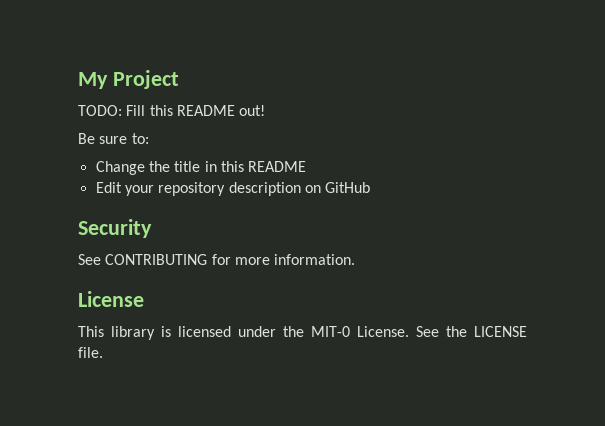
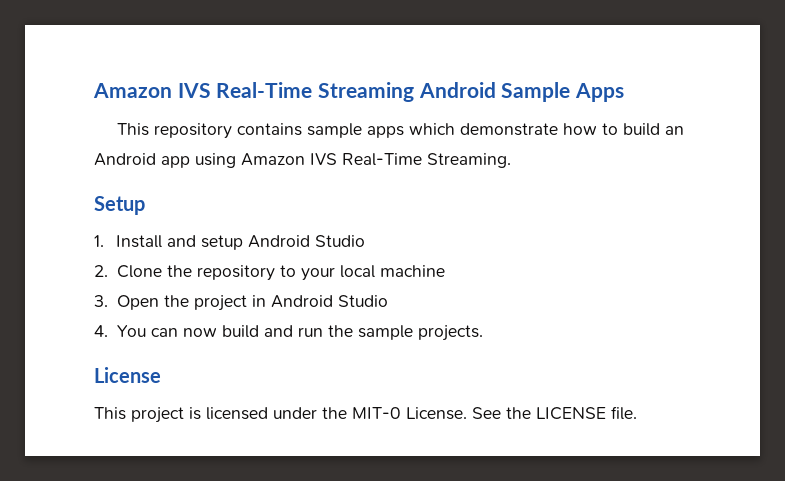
- My Project
- TODO: Fill this README out!
- Be sure to:
- Change the title in this README
- Edit your repository description on GitHub
- Security
- See CONTRIBUTING for more information.
+ Amazon IVS Real-Time Streaming Android Sample Apps
+ This repository contains sample apps which demonstrate how to build an Android app using Amazon IVS Real-Time Streaming.
+ Setup
+ 1. Install and setup Android Studio
+ 2. Clone the repository to your local machine
+ 3. Open the project in Android Studio
+ 4. You can now build and run the sample projects.
- This library is licensed under the MIT-0 License.
+ This project is licensed under the MIT-0 License.

